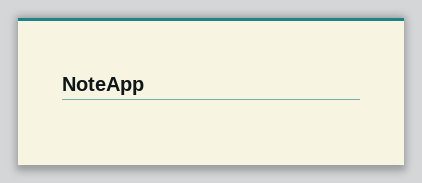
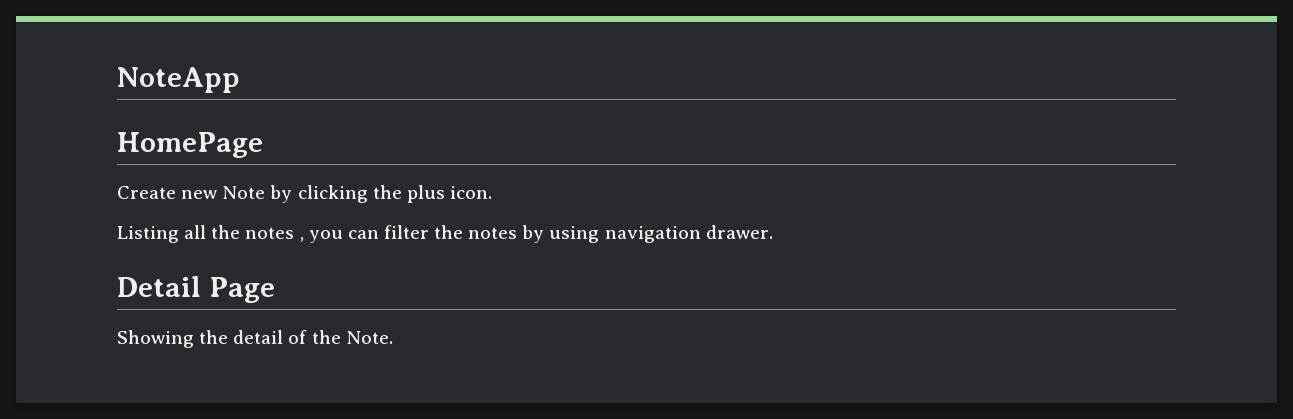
+ HomePage
+ Create new Note by clicking the plus icon.
+ Listing all the notes , you can filter the notes by using navigation drawer.
+ Detail Page
+ Showing the detail of the Note.

